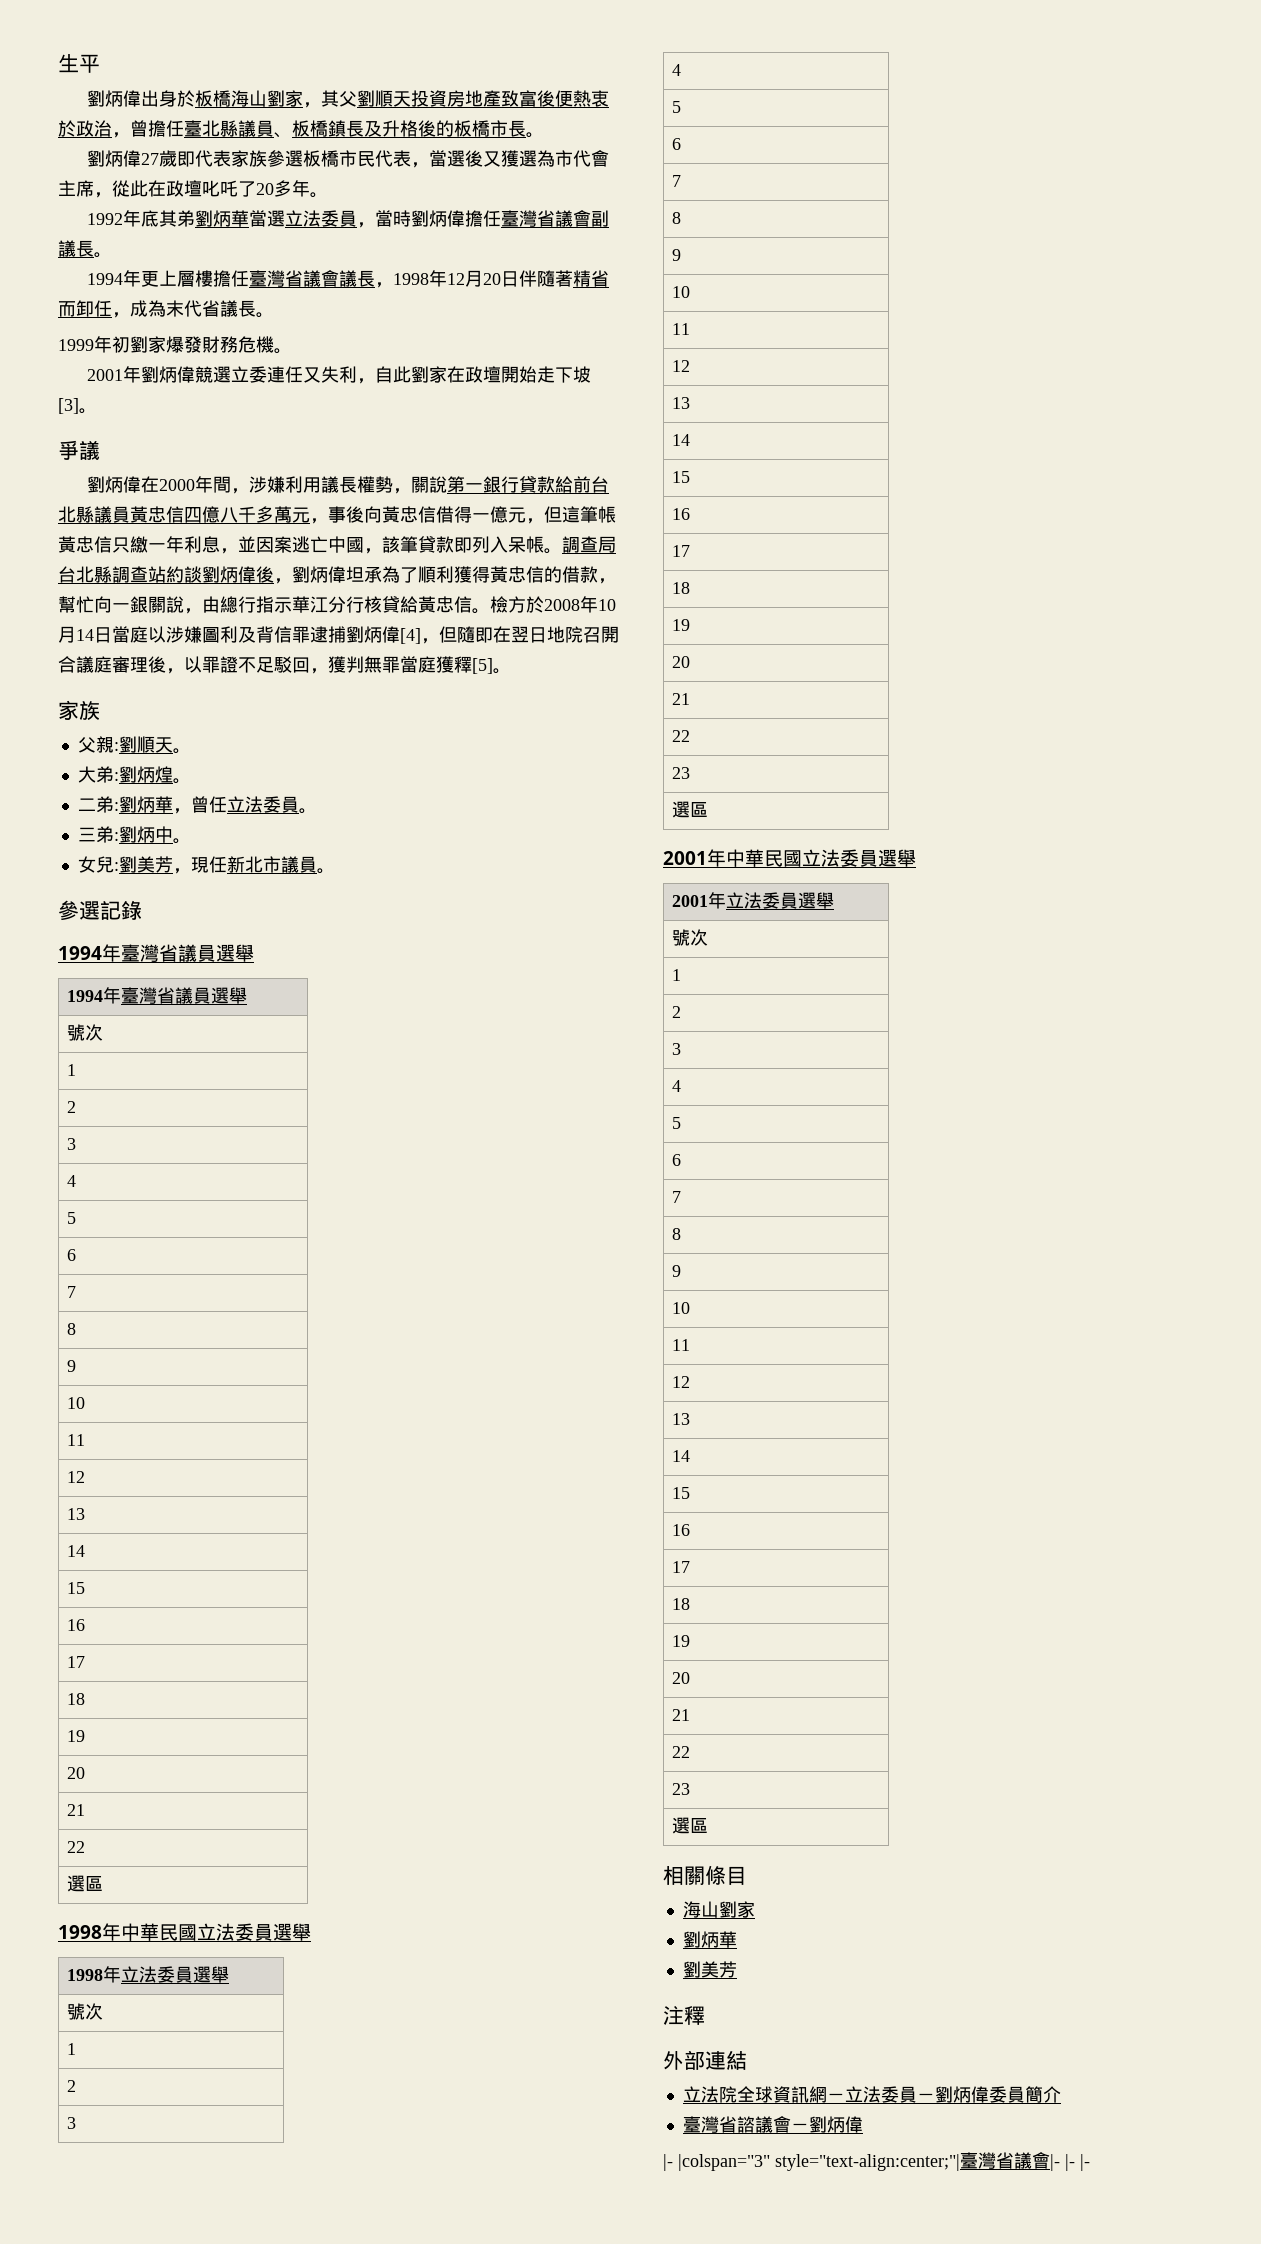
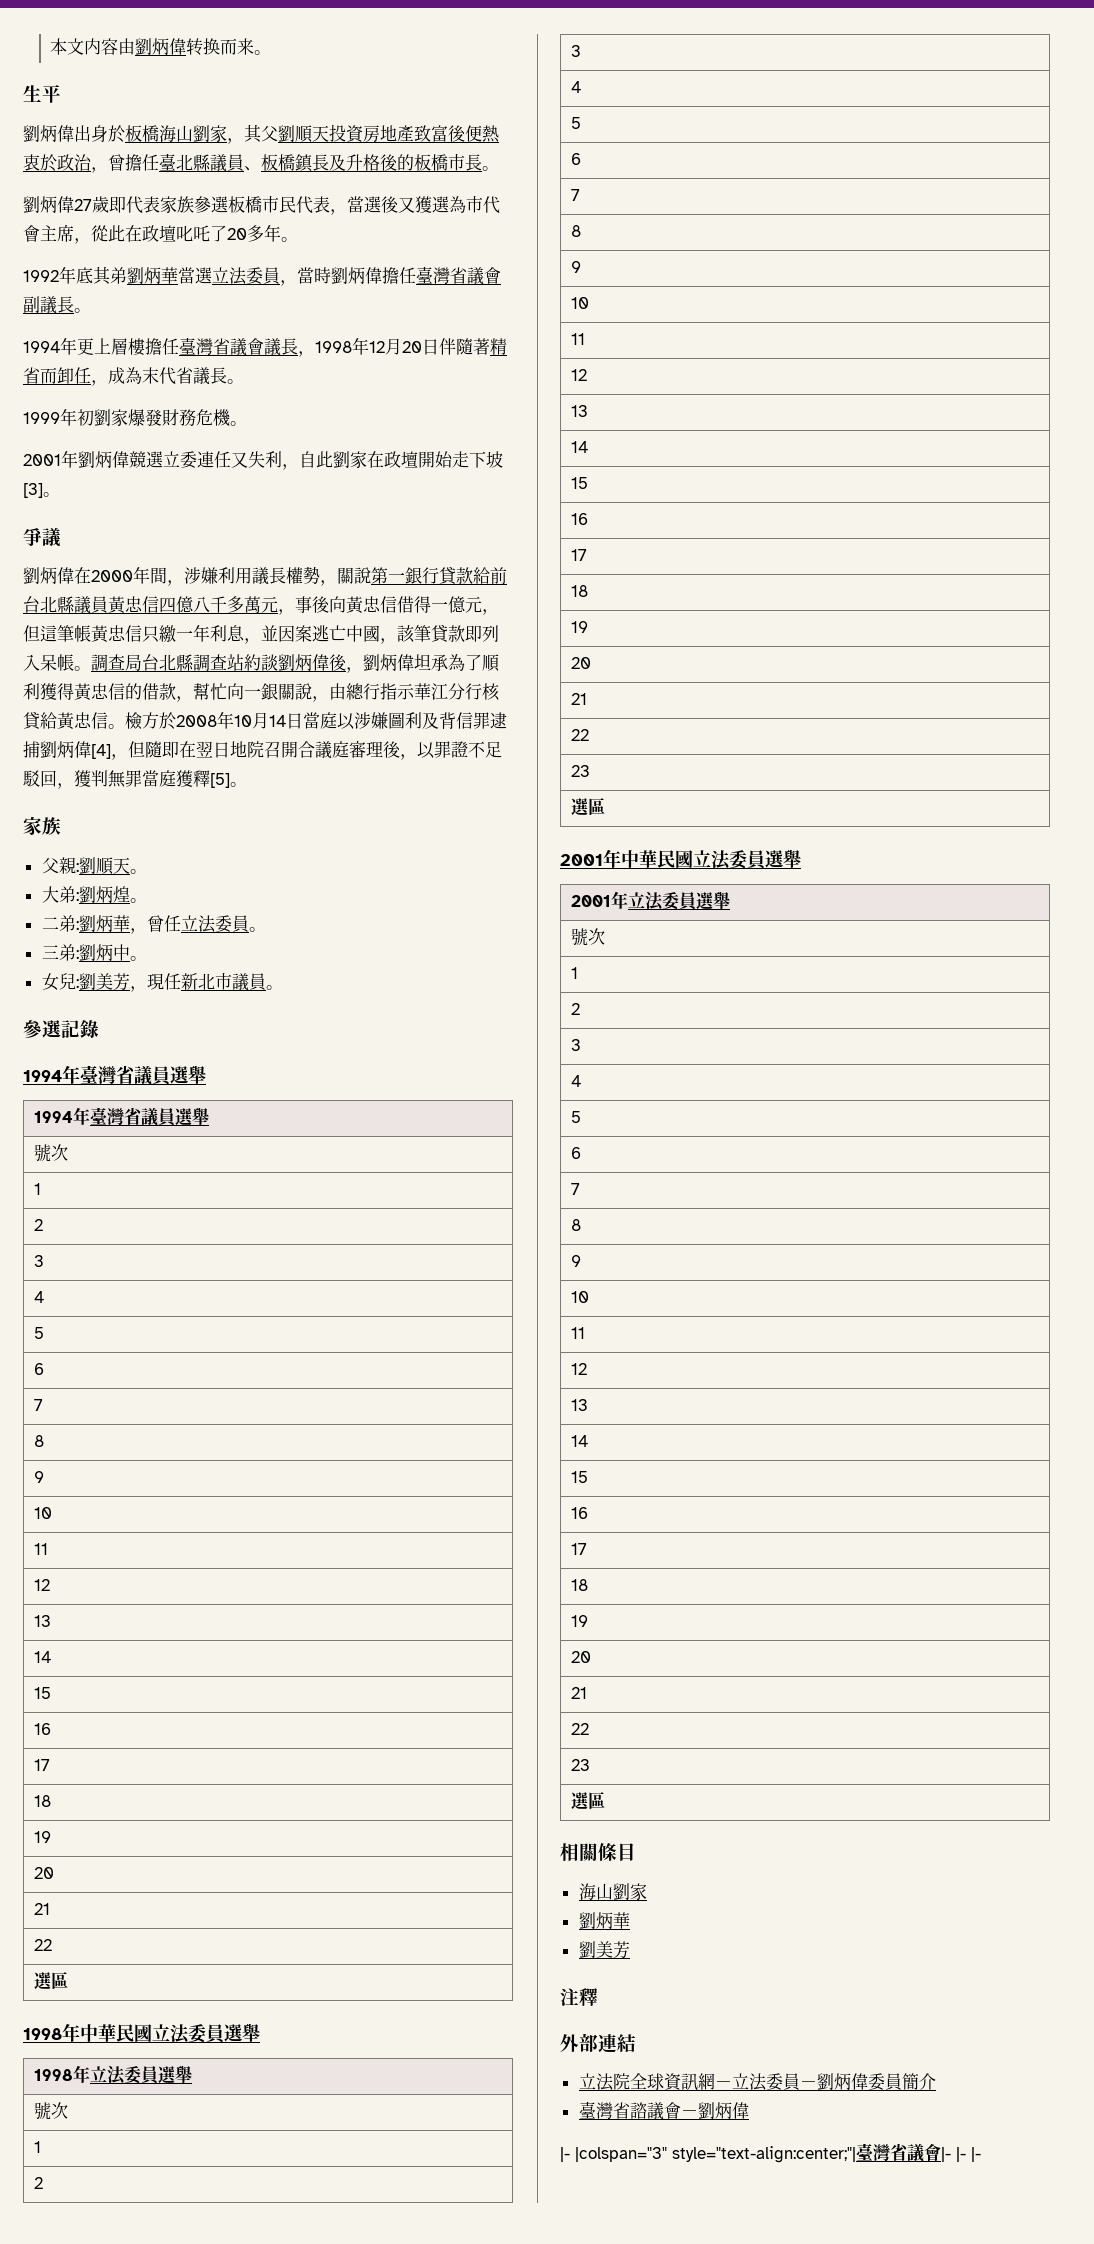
+ 本文内容由劉炳偉转换而来。

